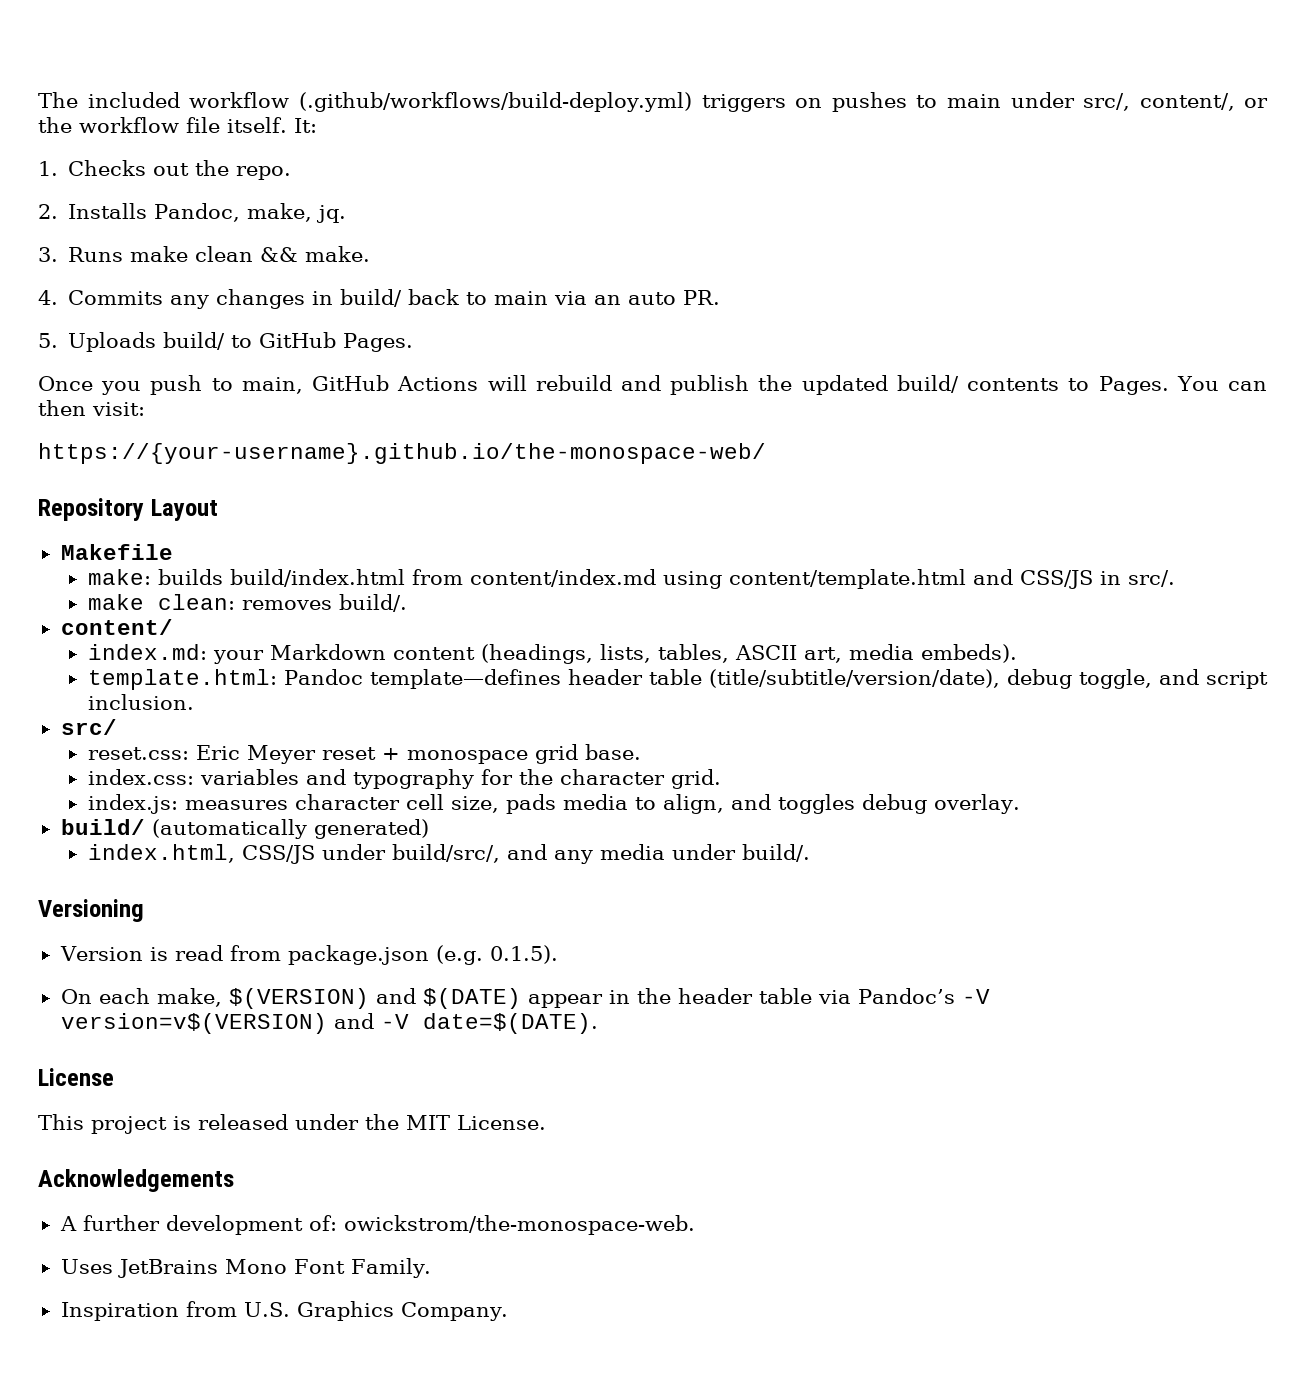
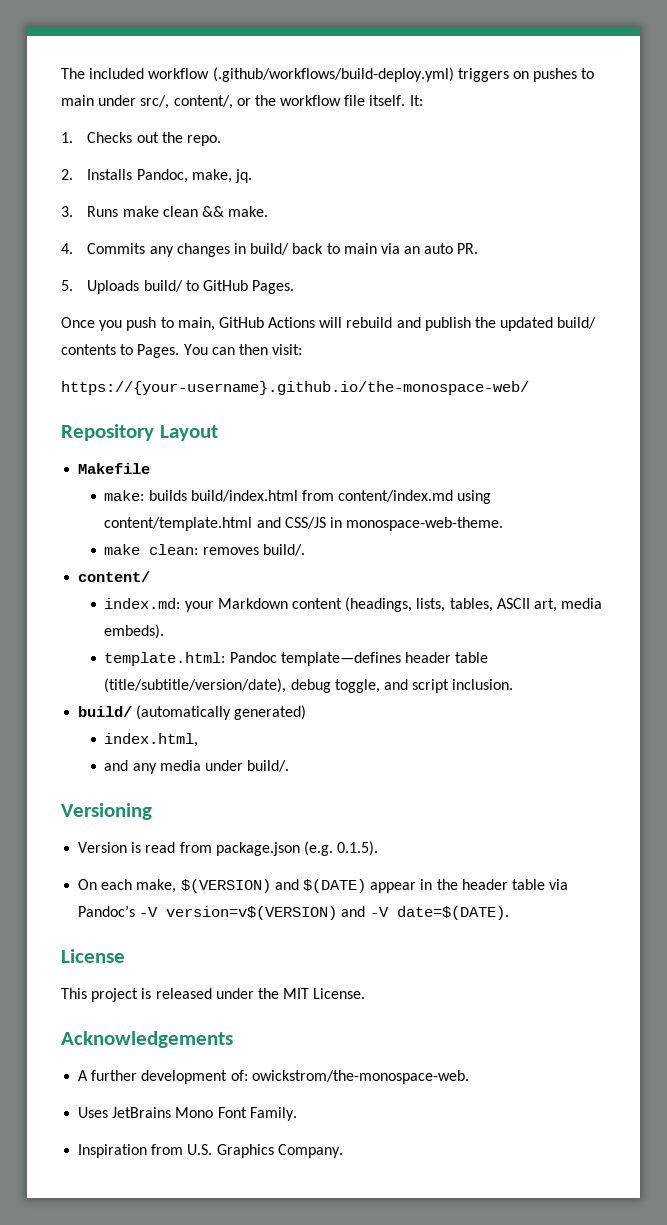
- make: builds build/index.html from content/index.md using content/template.html and CSS/JS in src/.
+ make: builds build/index.html from content/index.md using content/template.html and CSS/JS in monospace-web-theme.
- src/
- reset.css: Eric Meyer reset + monospace grid base.
- index.css: variables and typography for the character grid.
- index.js: measures character cell size, pads media to align, and toggles debug overlay.
- index.html, CSS/JS under build/src/, and any media under build/.
+ index.html,
+ and any media under build/.

